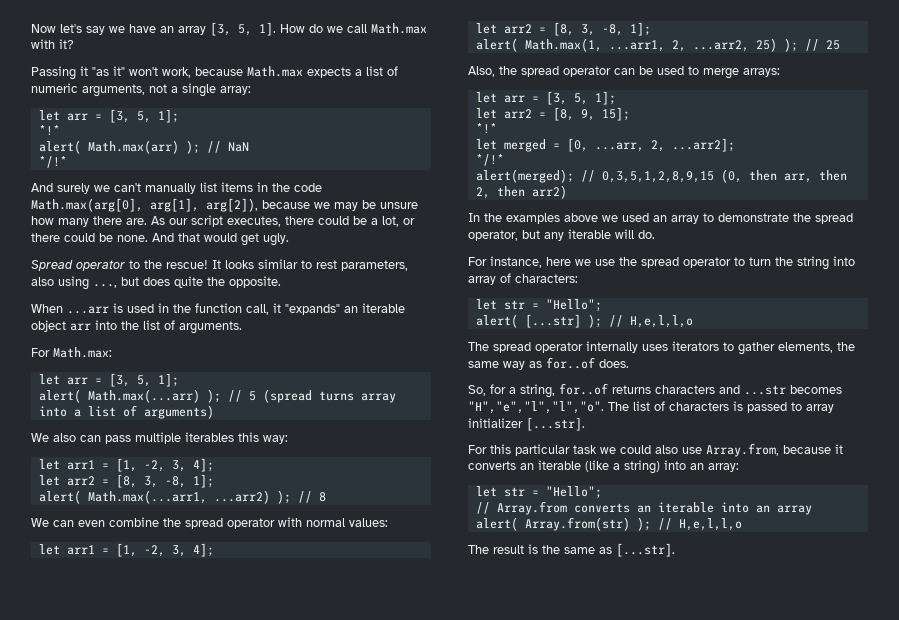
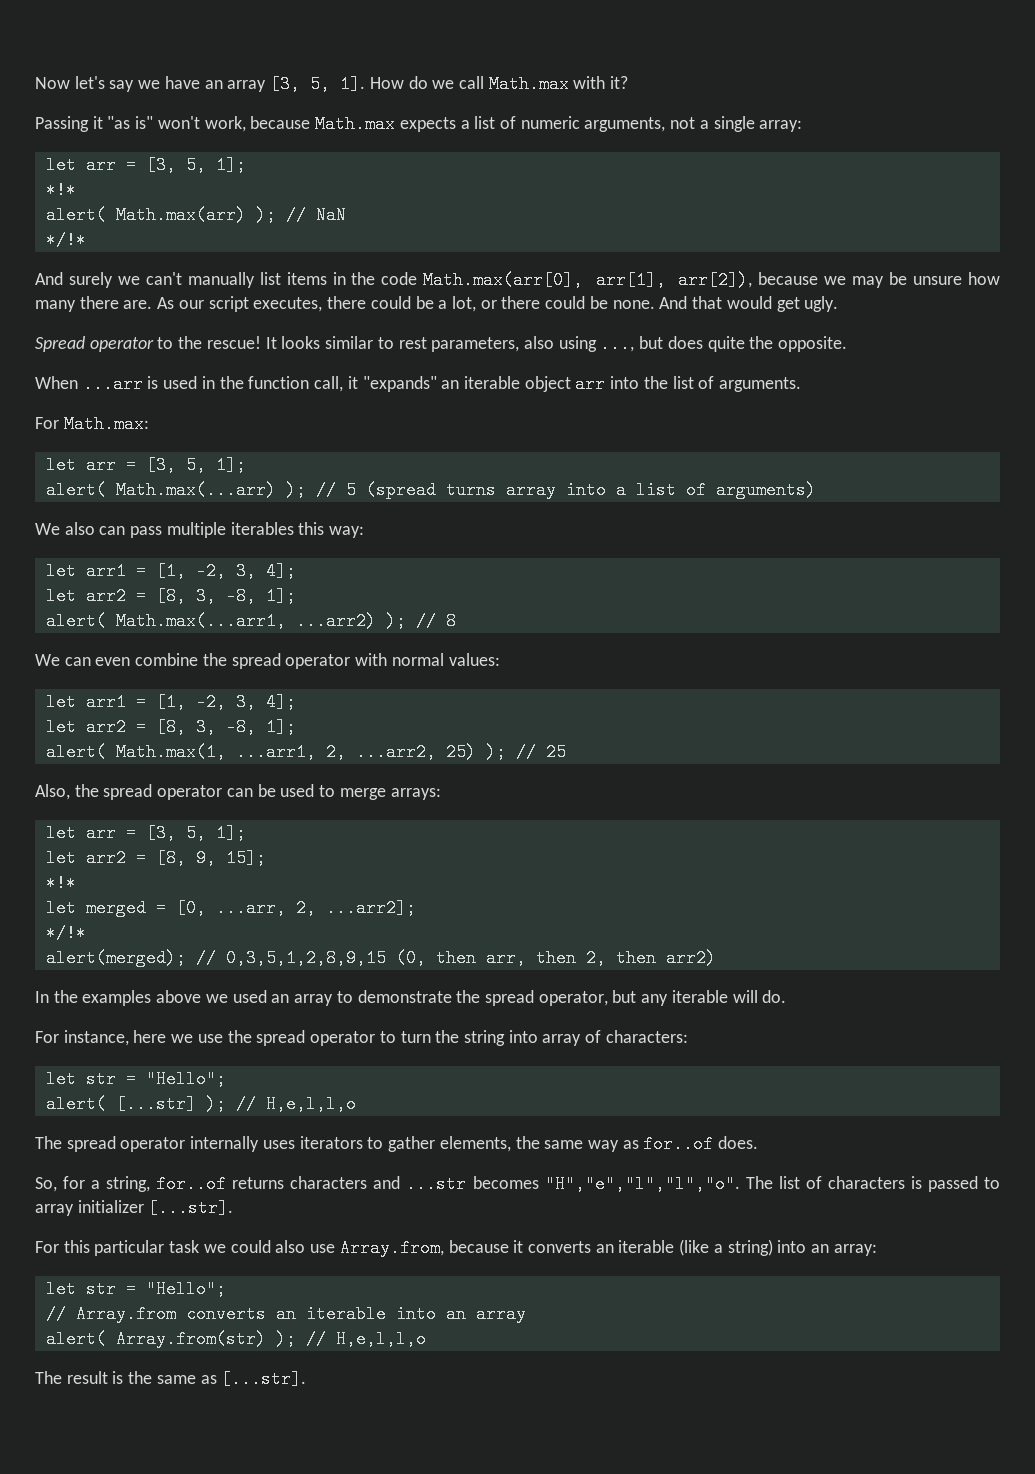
- Passing it "as it" won't work, because Math.max expects a list of numeric arguments, not a single array:
+ Passing it "as is" won't work, because Math.max expects a list of numeric arguments, not a single array:
- And surely we can't manually list items in the code Math.max(arg[0], arg[1], arg[2]), because we may be unsure how many there are.
+ And surely we can't manually list items in the code Math.max(arr[0], arr[1], arr[2]), because we may be unsure how many there are.

